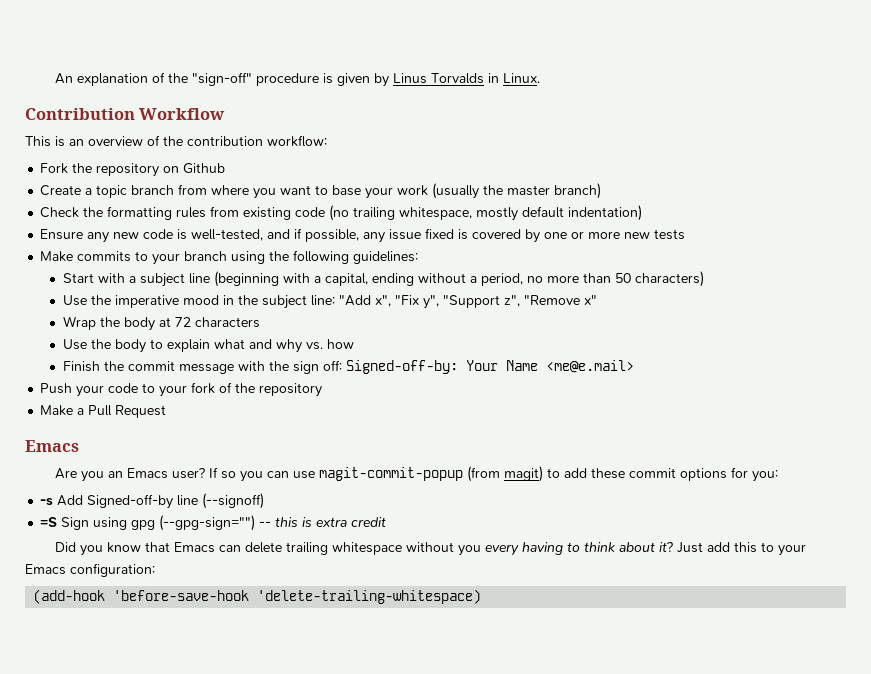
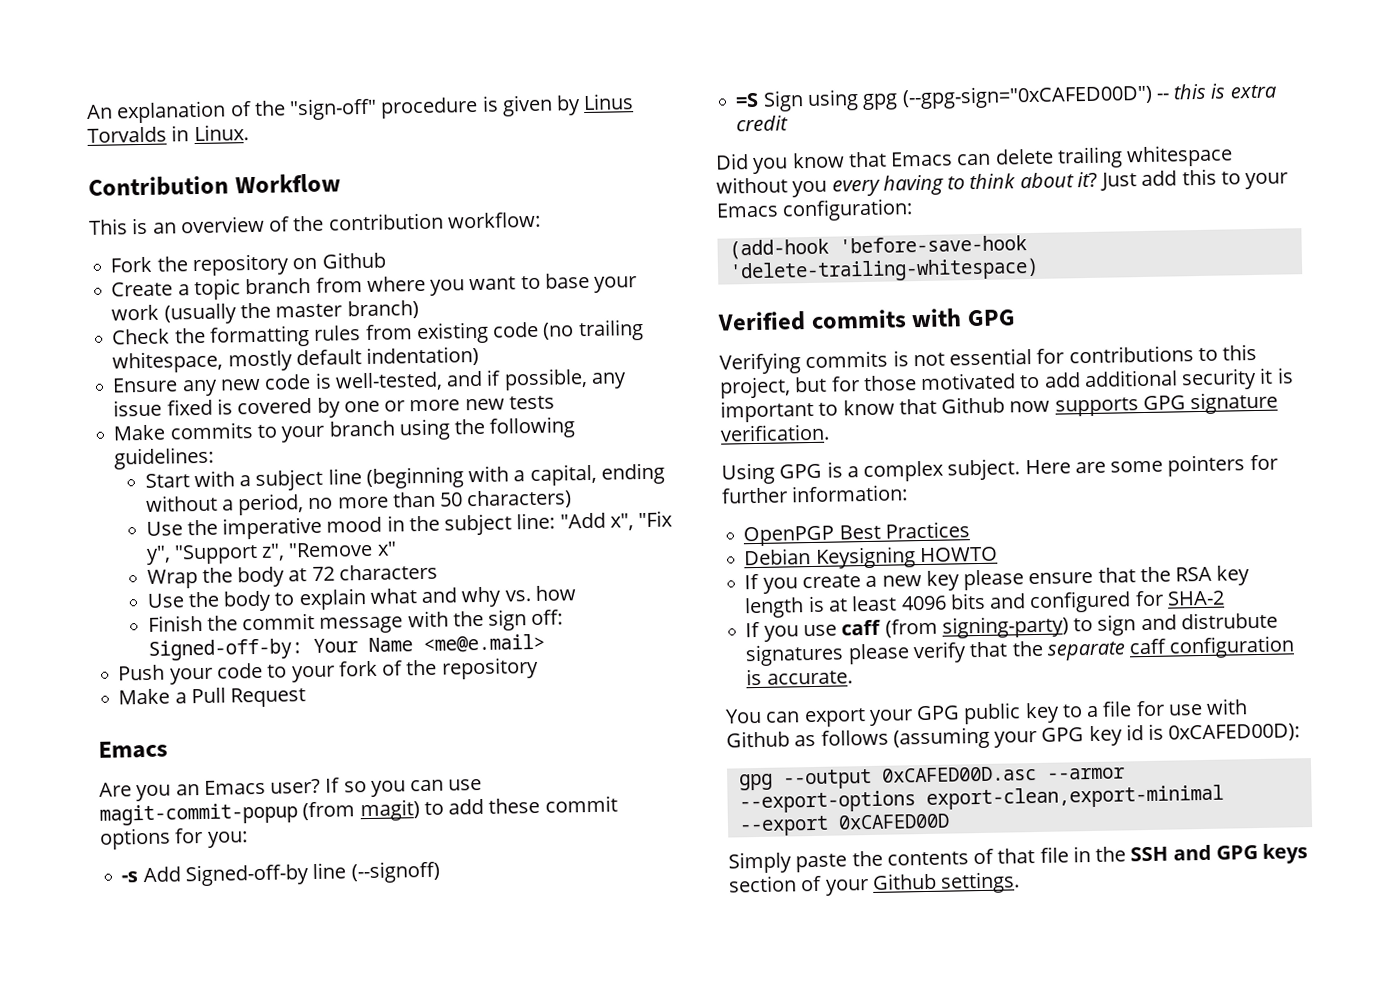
- =S Sign using gpg (--gpg-sign="") -- this is extra credit
+ =S Sign using gpg (--gpg-sign="0xCAFED00D") -- this is extra credit
+ Verified commits with GPG
+ Verifying commits is not essential for contributions to this project, but for those motivated to add additional security it is important to know that Github now supports GPG signature verification.
+ Using GPG is a complex subject. Here are some pointers for further information:
+ OpenPGP Best Practices
+ Debian Keysigning HOWTO
+ If you create a new key please ensure that the RSA key length is at least 4096 bits and configured for SHA-2
+ If you use caff (from signing-party) to sign and distrubute signatures please verify that the separate caff configuration is accurate.
+ You can export your GPG public key to a file for use with Github as follows (assuming your GPG key id is 0xCAFED00D):
+ gpg --output 0xCAFED00D.asc --armor --export-options export-clean,export-minimal --export 0xCAFED00D
+ Simply paste the contents of that file in the SSH and GPG keys section of your Github settings.

